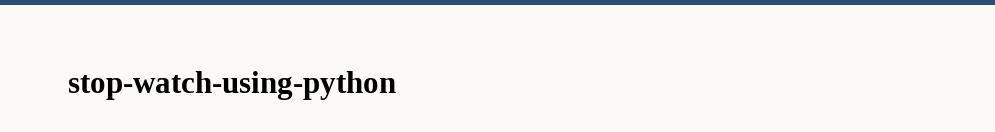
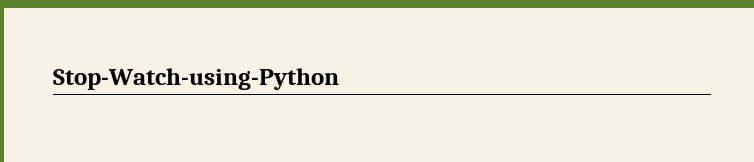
- stop-watch-using-python
+ Stop-Watch-using-Python

